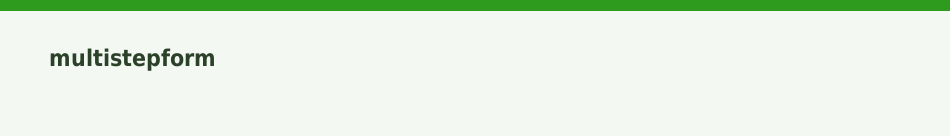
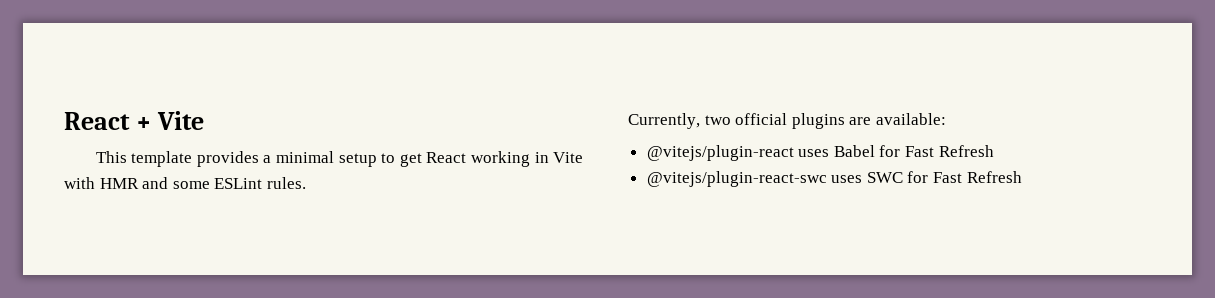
- multistepform
+ React + Vite
+ This template provides a minimal setup to get React working in Vite with HMR and some ESLint rules.
+ Currently, two official plugins are available:
+ @vitejs/plugin-react uses Babel for Fast Refresh
+ @vitejs/plugin-react-swc uses SWC for Fast Refresh

